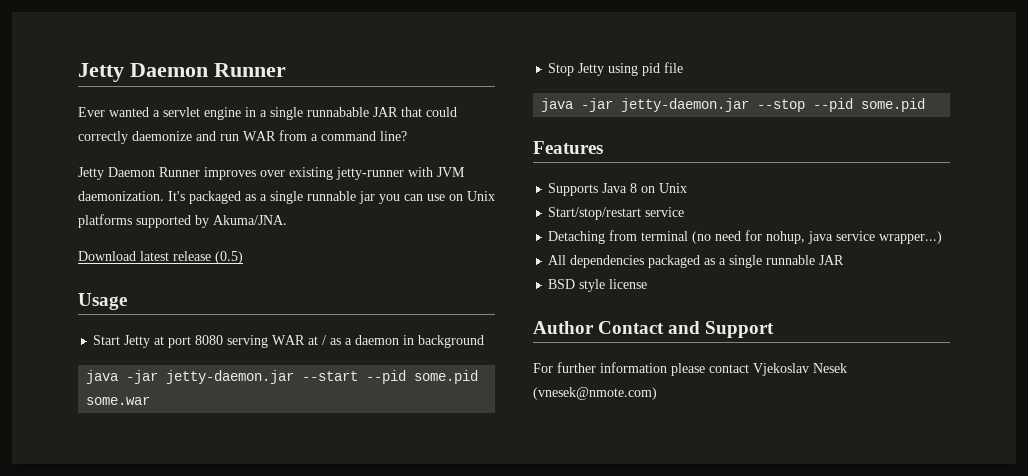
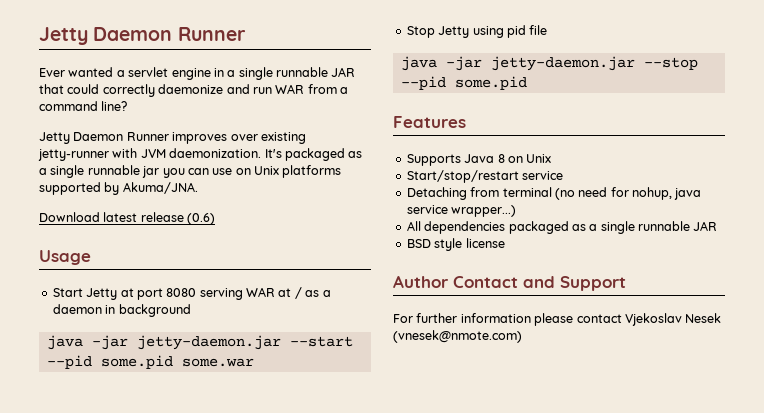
- Ever wanted a servlet engine in a single runnabable JAR that could correctly daemonize and run WAR from a command line?
+ Ever wanted a servlet engine in a single runnable JAR that could correctly daemonize and run WAR from a command line?
- Download latest release (0.5)
+ Download latest release (0.6)

